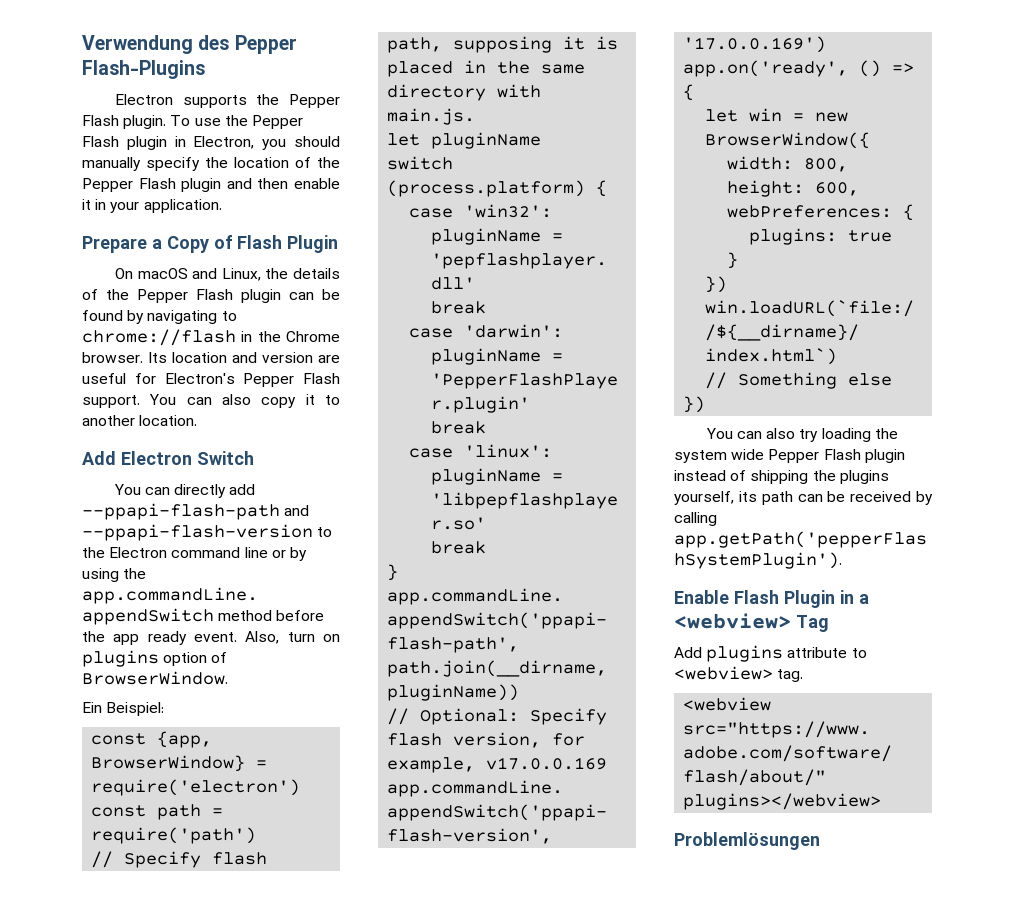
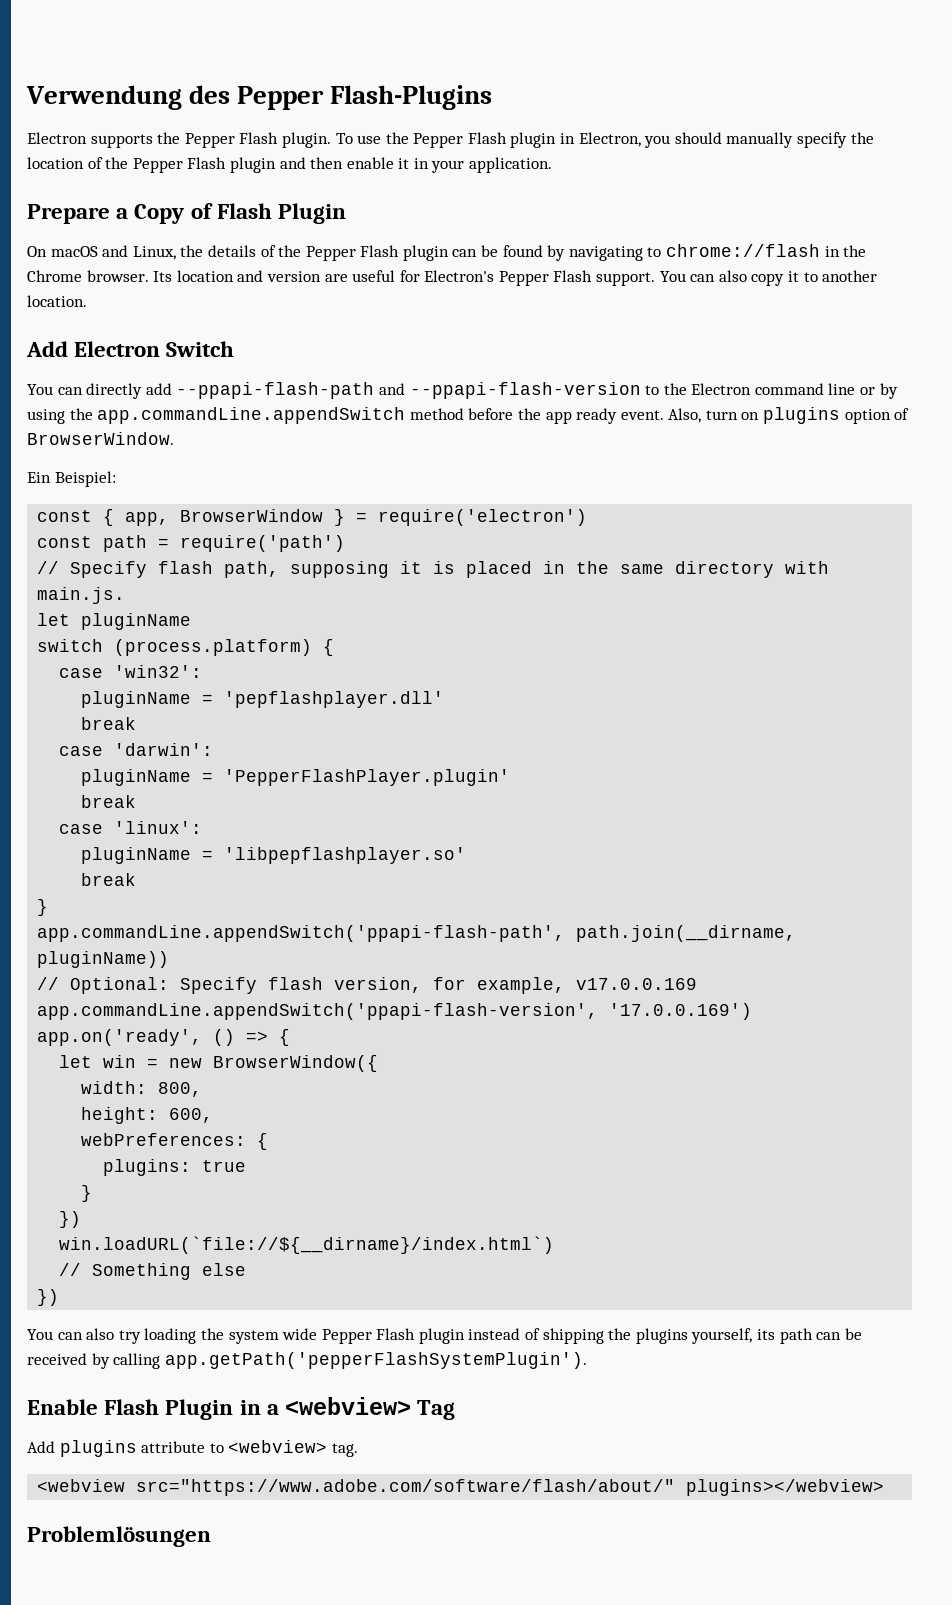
- const {app, BrowserWindow} = require('electron')
+ const { app, BrowserWindow } = require('electron')

